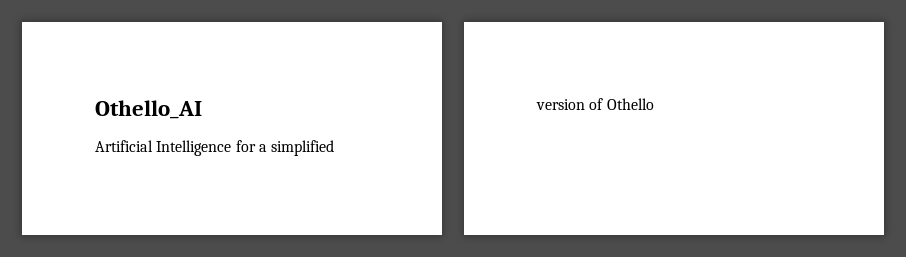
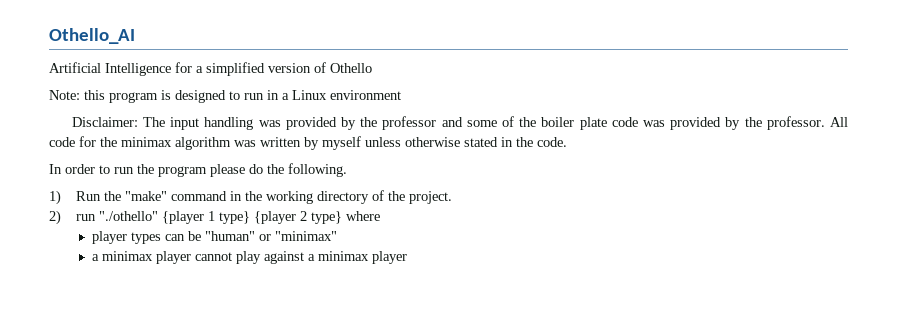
+ Note: this program is designed to run in a Linux environment
+ Disclaimer: The input handling was provided by the professor and some of the boiler plate code was provided by the professor. All code for the minimax algorithm was written by myself unless otherwise stated in the code.
+ In order to run the program please do the following.
+ 1) Run the "make" command in the working directory of the project.
+ 2) run "./othello" {player 1 type} {player 2 type} where
+ player types can be "human" or "minimax"
+ a minimax player cannot play against a minimax player

